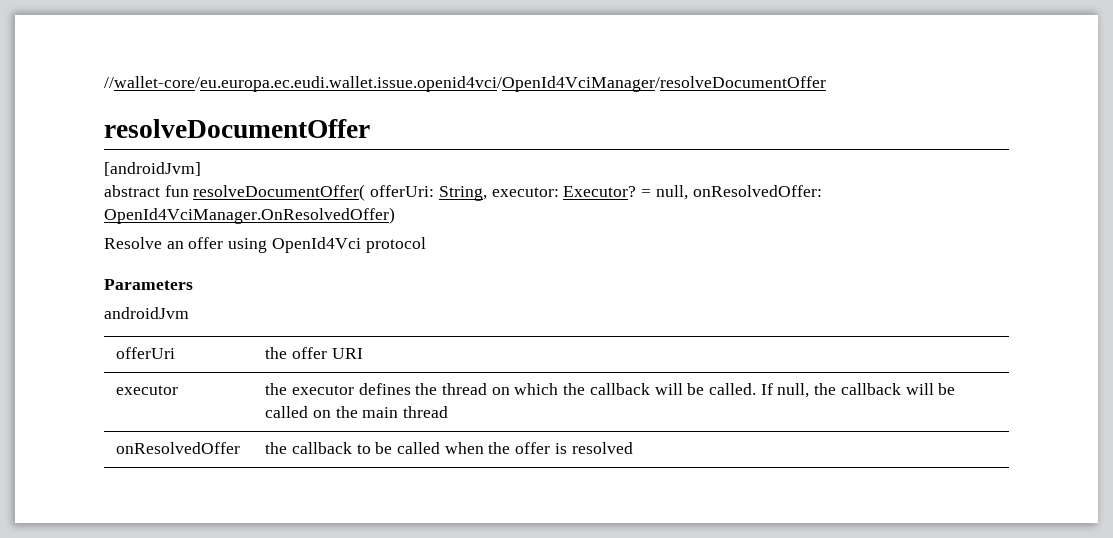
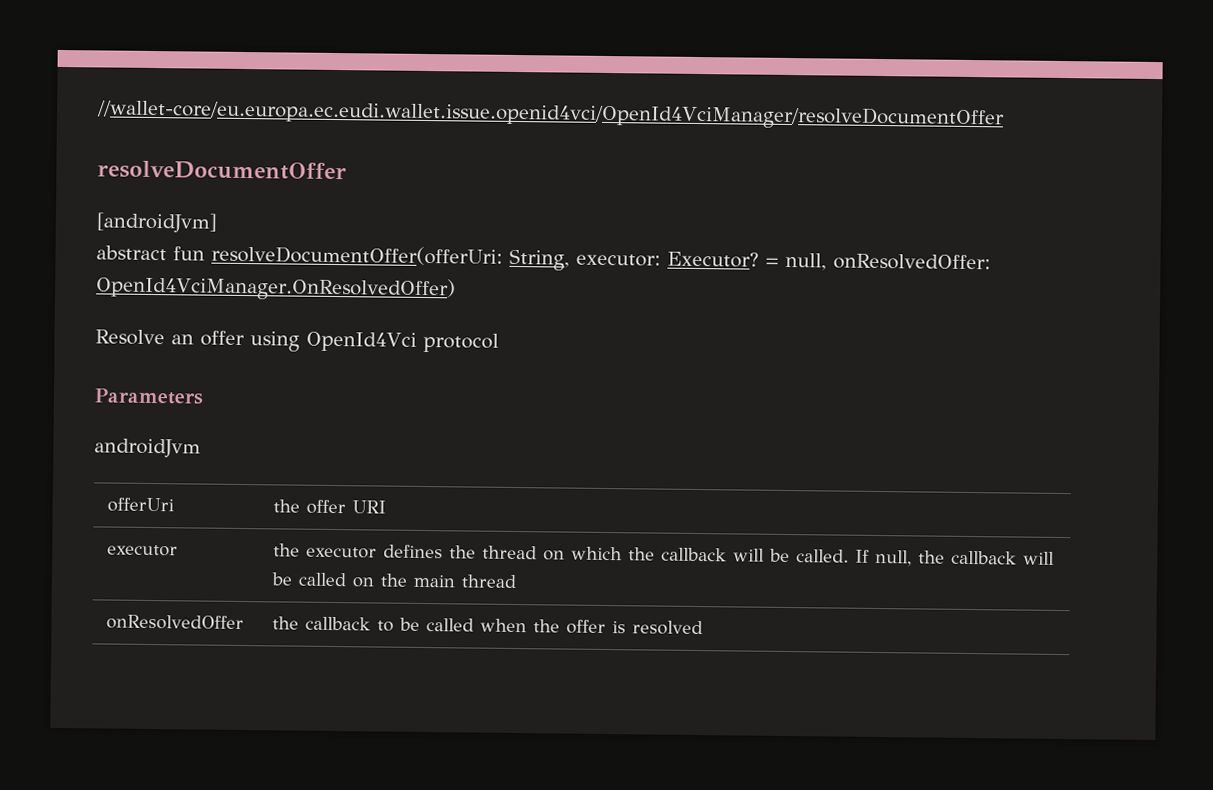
- abstract fun resolveDocumentOffer( offerUri: String, executor: Executor?
+ abstract fun resolveDocumentOffer(offerUri: String, executor: Executor?

